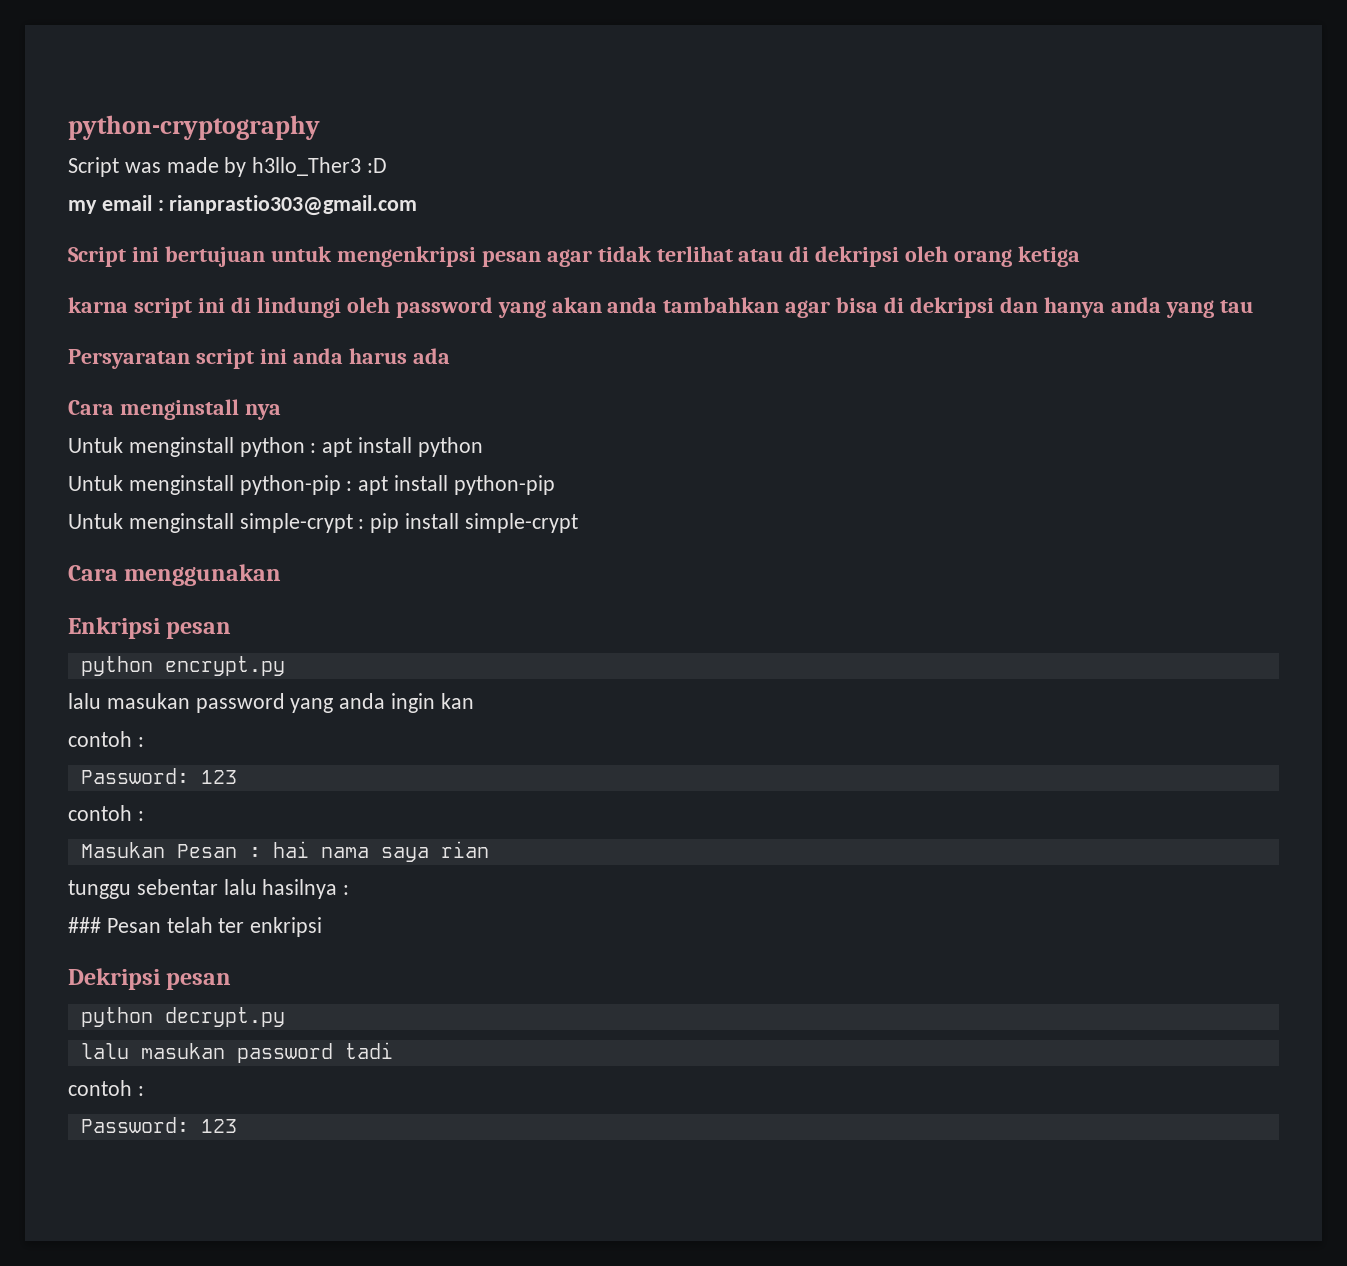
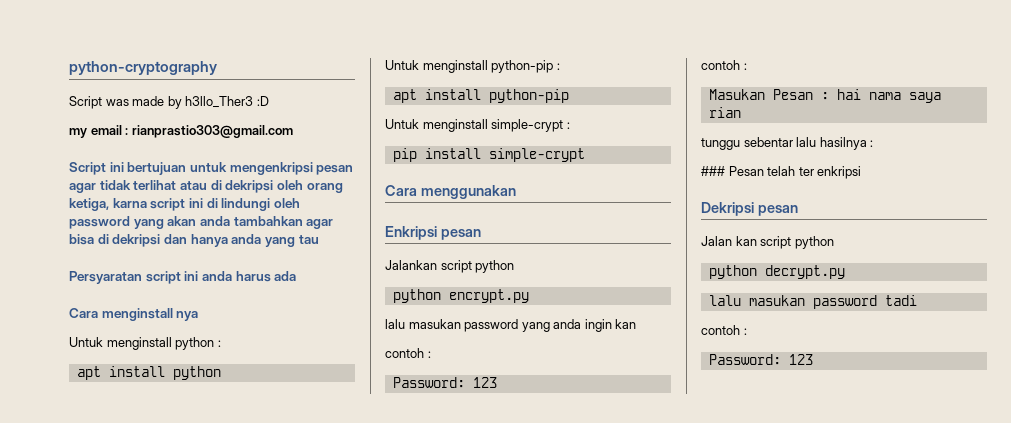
- Script ini bertujuan untuk mengenkripsi pesan agar tidak terlihat atau di dekripsi oleh orang ketiga
- karna script ini di lindungi oleh password yang akan anda tambahkan agar bisa di dekripsi dan hanya anda yang tau
+ Script ini bertujuan untuk mengenkripsi pesan agar tidak terlihat atau di dekripsi oleh orang ketiga, karna script ini di lindungi oleh password yang akan anda tambahkan agar bisa di dekripsi dan hanya anda yang tau
- Untuk menginstall python : apt install python
+ Untuk menginstall python :
+ apt install python
- Untuk menginstall python-pip : apt install python-pip
+ Untuk menginstall python-pip :
+ apt install python-pip
- Untuk menginstall simple-crypt : pip install simple-crypt
+ Untuk menginstall simple-crypt :
+ pip install simple-crypt
+ Jalankan script python
+ Jalan kan script python

